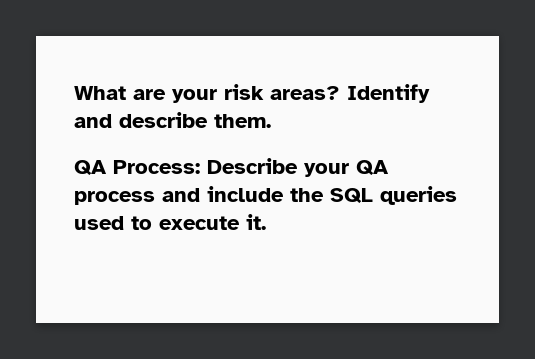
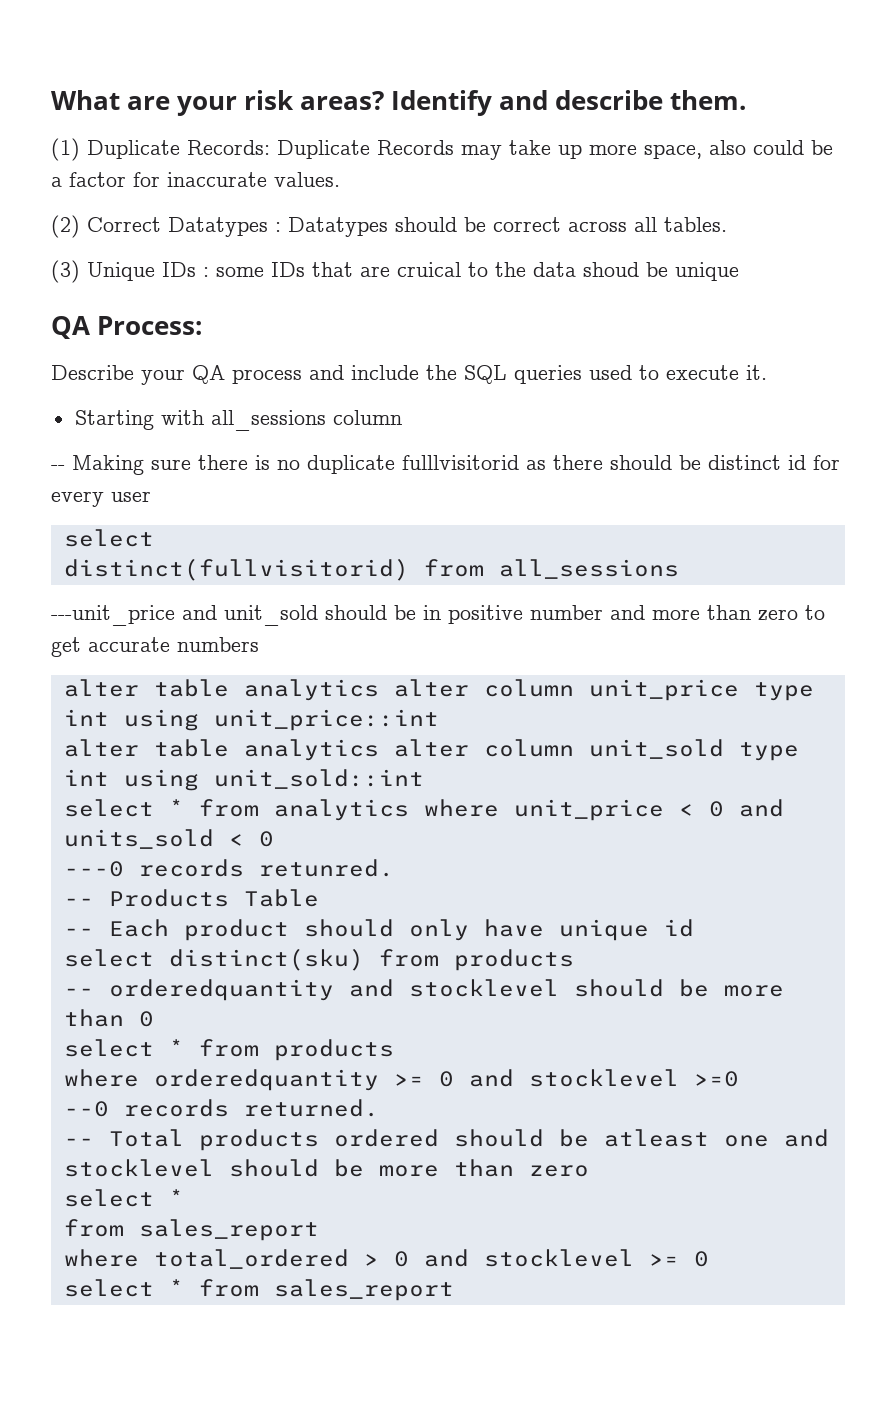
+ (1) Duplicate Records: Duplicate Records may take up more space, also could be a factor for inaccurate values.
+ (2) Correct Datatypes : Datatypes should be correct across all tables.
+ (3) Unique IDs : some IDs that are cruical to the data shoud be unique
- QA Process: Describe your QA process and include the SQL queries used to execute it.
+ QA Process:
+ Describe your QA process and include the SQL queries used to execute it.
+ Starting with all_sessions column
+ -- Making sure there is no duplicate fulllvisitorid as there should be distinct id for every user
+ select
+ distinct(fullvisitorid) from all_sessions
+ ---unit_price and unit_sold should be in positive number and more than zero to get accurate numbers
+ alter table analytics alter column unit_price type int using unit_price::int
+ alter table analytics alter column unit_sold type int using unit_sold::int
+ select * from analytics where unit_price < 0 and units_sold < 0
+ ---0 records retunred.
+ -- Products Table
+ -- Each product should only have unique id
+ select distinct(sku) from products
+ -- orderedquantity and stocklevel should be more than 0
+ select * from products
+ where orderedquantity >= 0 and stocklevel >=0
+ --0 records returned.
+ -- Total products ordered should be atleast one and stocklevel should be more than zero
+ select *
+ from sales_report
+ where total_ordered > 0 and stocklevel >= 0
+ select * from sales_report

